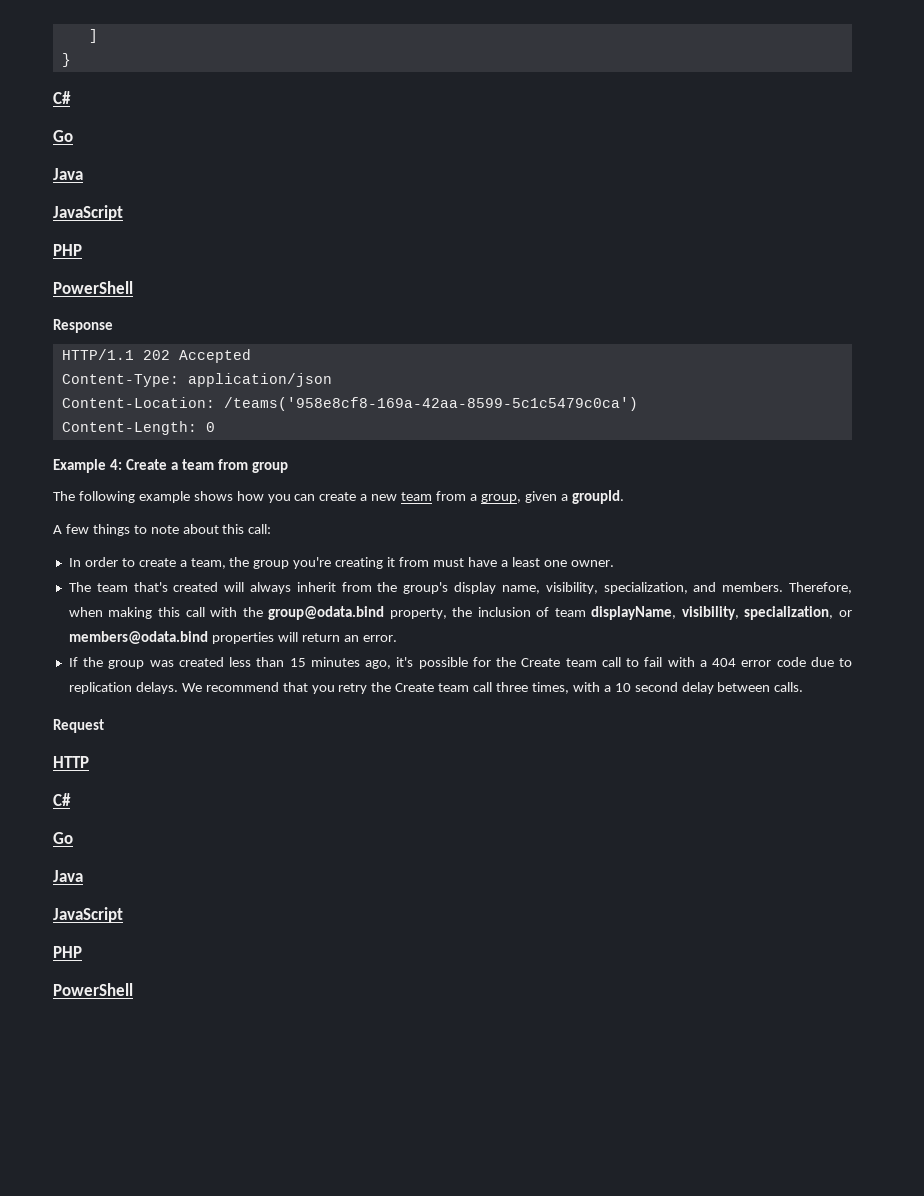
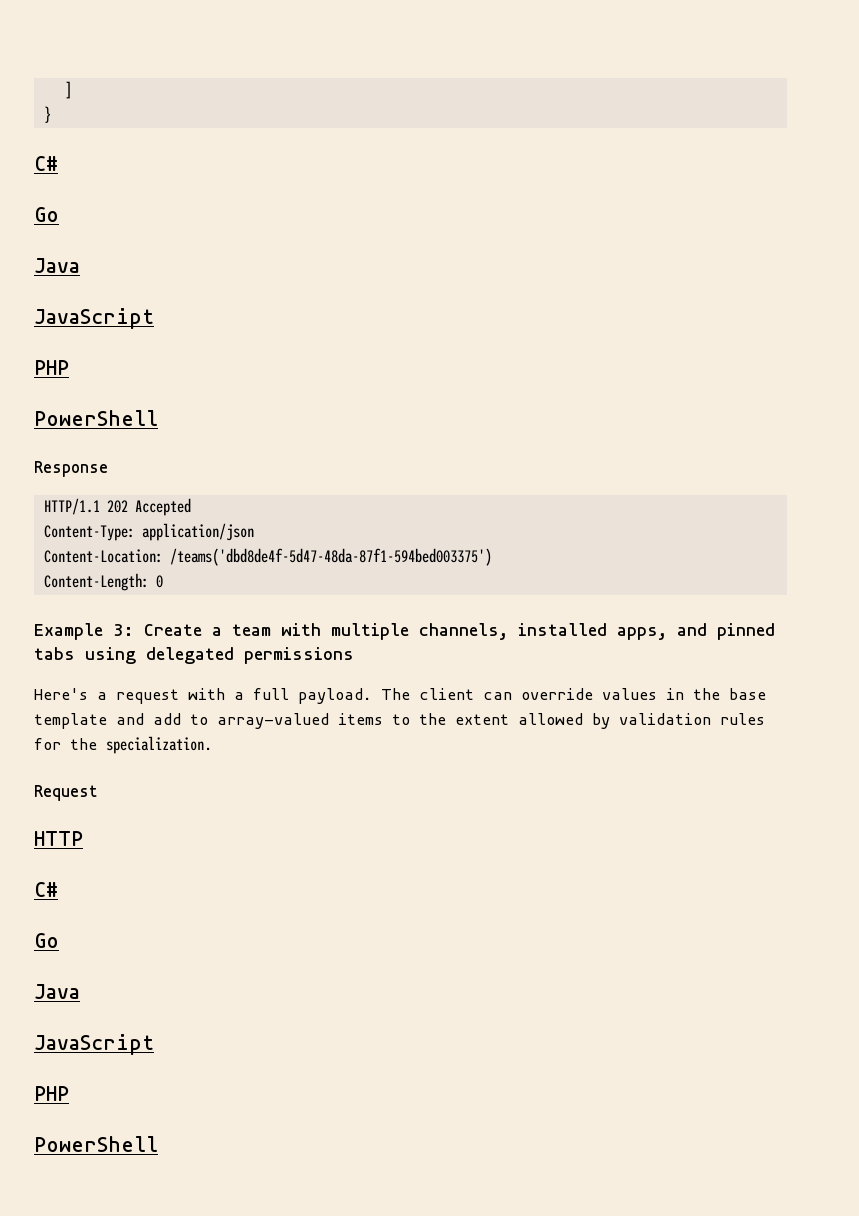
- Content-Location: /teams('958e8cf8-169a-42aa-8599-5c1c5479c0ca')
+ Content-Location: /teams('dbd8de4f-5d47-48da-87f1-594bed003375')
- Example 4: Create a team from group
- The following example shows how you can create a new team from a group, given a groupId.
- A few things to note about this call:
- In order to create a team, the group you're creating it from must have a least one owner.
- The team that's created will always inherit from the group's display name, visibility, specialization, and members. Therefore, when making this call with the group@odata.bind property, the inclusion of team displayName, visibility, specialization, or members@odata.bind properties will return an error.
- If the group was created less than 15 minutes ago, it's possible for the Create team call to fail with a 404 error code due to replication delays. We recommend that you retry the Create team call three times, with a 10 second delay between calls.
+ Example 3: Create a team with multiple channels, installed apps, and pinned tabs using delegated permissions
+ Here's a request with a full payload. The client can override values in the base template and add to array-valued items to the extent allowed by validation rules for the specialization.

